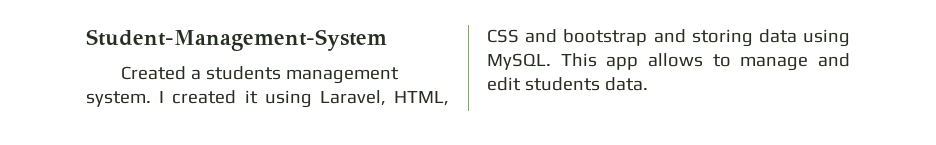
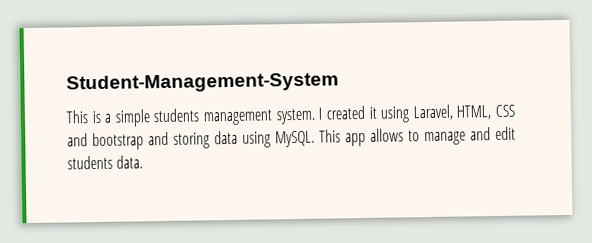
- Created a students management system.
+ This is a simple students management system.

